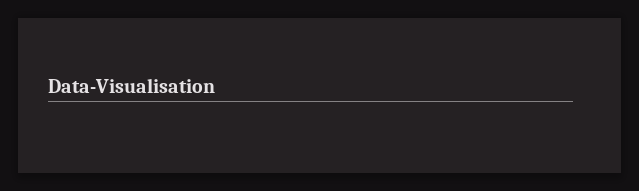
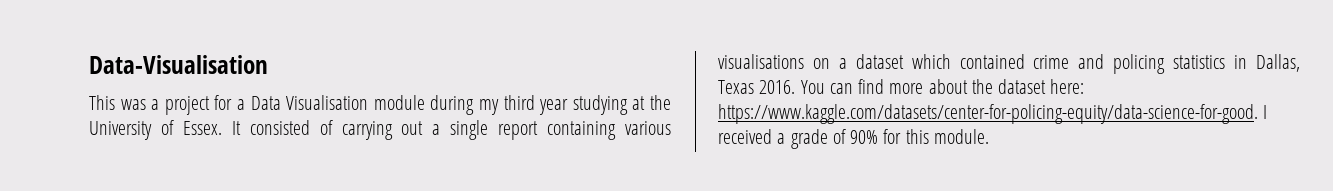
+ This was a project for a Data Visualisation module during my third year studying at the University of Essex. It consisted of carrying out a single report containing various visualisations on a dataset which contained crime and policing statistics in Dallas, Texas 2016. You can find more about the dataset here: https://www.kaggle.com/datasets/center-for-policing-equity/data-science-for-good. I received a grade of 90% for this module.

